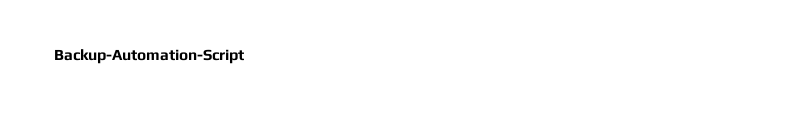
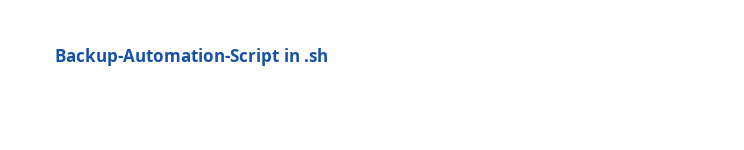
- Backup-Automation-Script
+ Backup-Automation-Script in .sh

